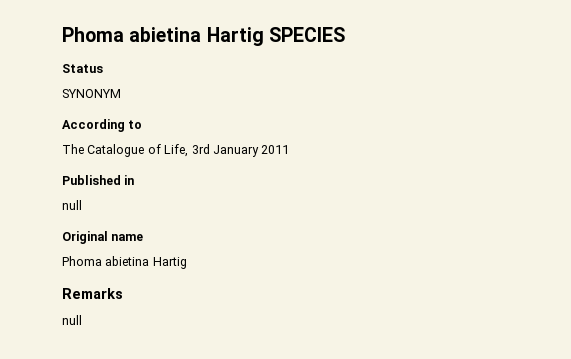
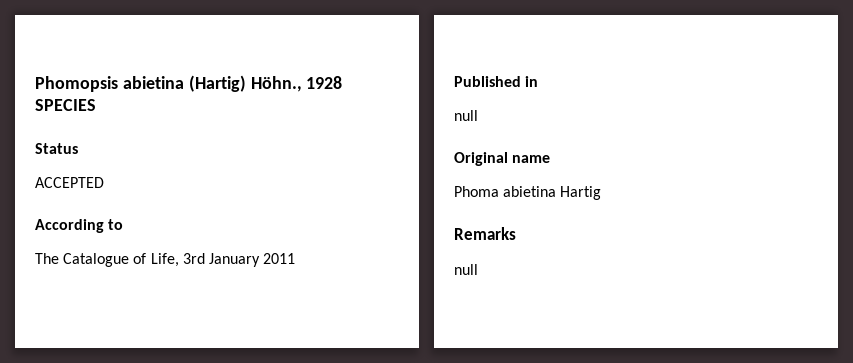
- Phoma abietina Hartig SPECIES
+ Phomopsis abietina (Hartig) Höhn., 1928 SPECIES
- SYNONYM
+ ACCEPTED

